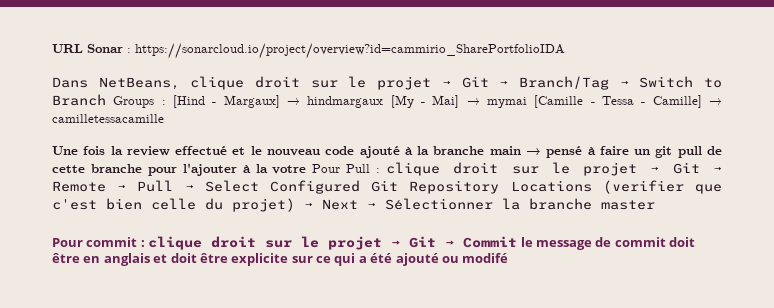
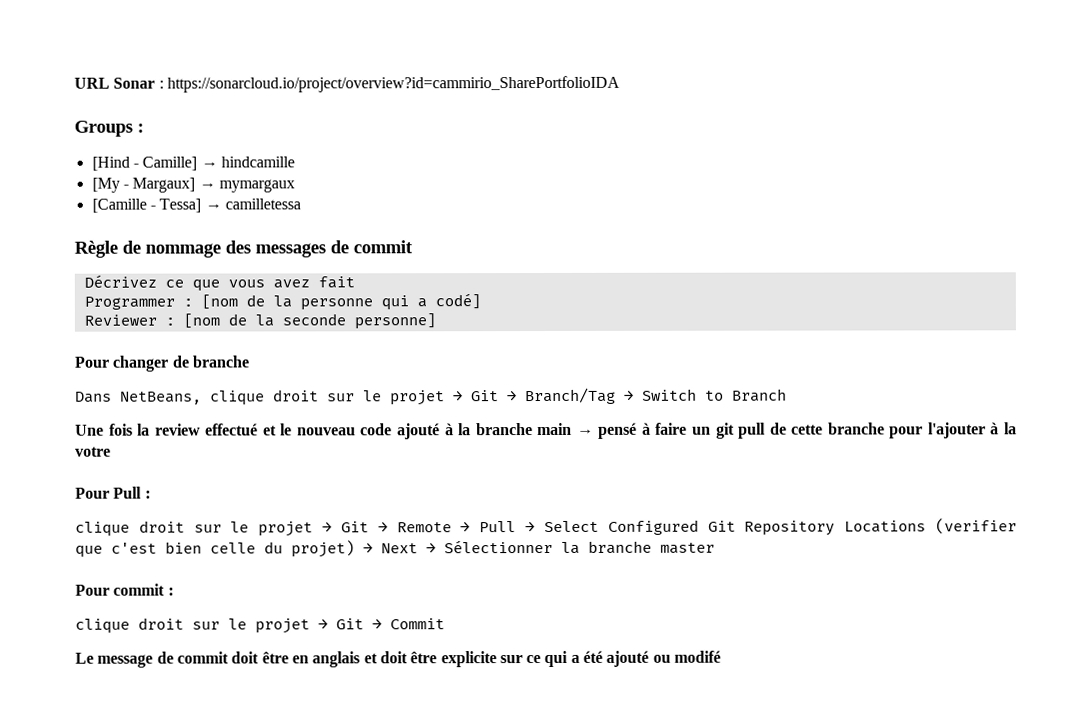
+ Groups :
+ [Hind - Camille] → hindcamille
+ [My - Margaux] → mymargaux
+ [Camille - Tessa] → camilletessa
+ Règle de nommage des messages de commit
+ Décrivez ce que vous avez fait
+ Programmer : [nom de la personne qui a codé]
+ Reviewer : [nom de la seconde personne]
+ Pour changer de branche
- Dans NetBeans, clique droit sur le projet → Git → Branch/Tag → Switch to Branch Groups : [Hind - Margaux] → hindmargaux [My - Mai] → mymai [Camille - Tessa - Camille] → camilletessacamille
+ Dans NetBeans, clique droit sur le projet → Git → Branch/Tag → Switch to Branch
- Une fois la review effectué et le nouveau code ajouté à la branche main → pensé à faire un git pull de cette branche pour l'ajouter à la votre Pour Pull : clique droit sur le projet → Git → Remote → Pull → Select Configured Git Repository Locations (verifier que c'est bien celle du projet) → Next → Sélectionner la branche master
+ Une fois la review effectué et le nouveau code ajouté à la branche main → pensé à faire un git pull de cette branche pour l'ajouter à la votre
+ Pour Pull :
+ clique droit sur le projet → Git → Remote → Pull → Select Configured Git Repository Locations (verifier que c'est bien celle du projet) → Next → Sélectionner la branche master
- Pour commit : clique droit sur le projet → Git → Commit le message de commit doit être en anglais et doit être explicite sur ce qui a été ajouté ou modifé
+ Pour commit :
+ clique droit sur le projet → Git → Commit
+ Le message de commit doit être en anglais et doit être explicite sur ce qui a été ajouté ou modifé

